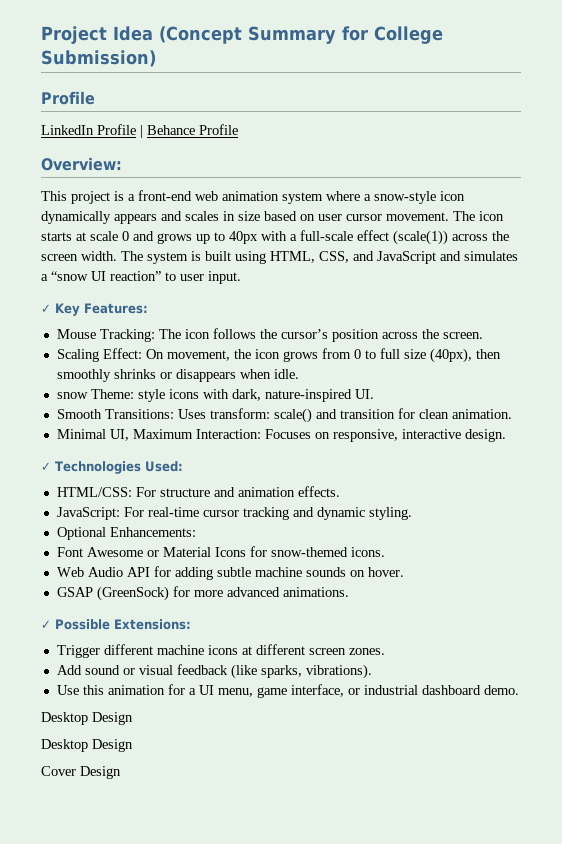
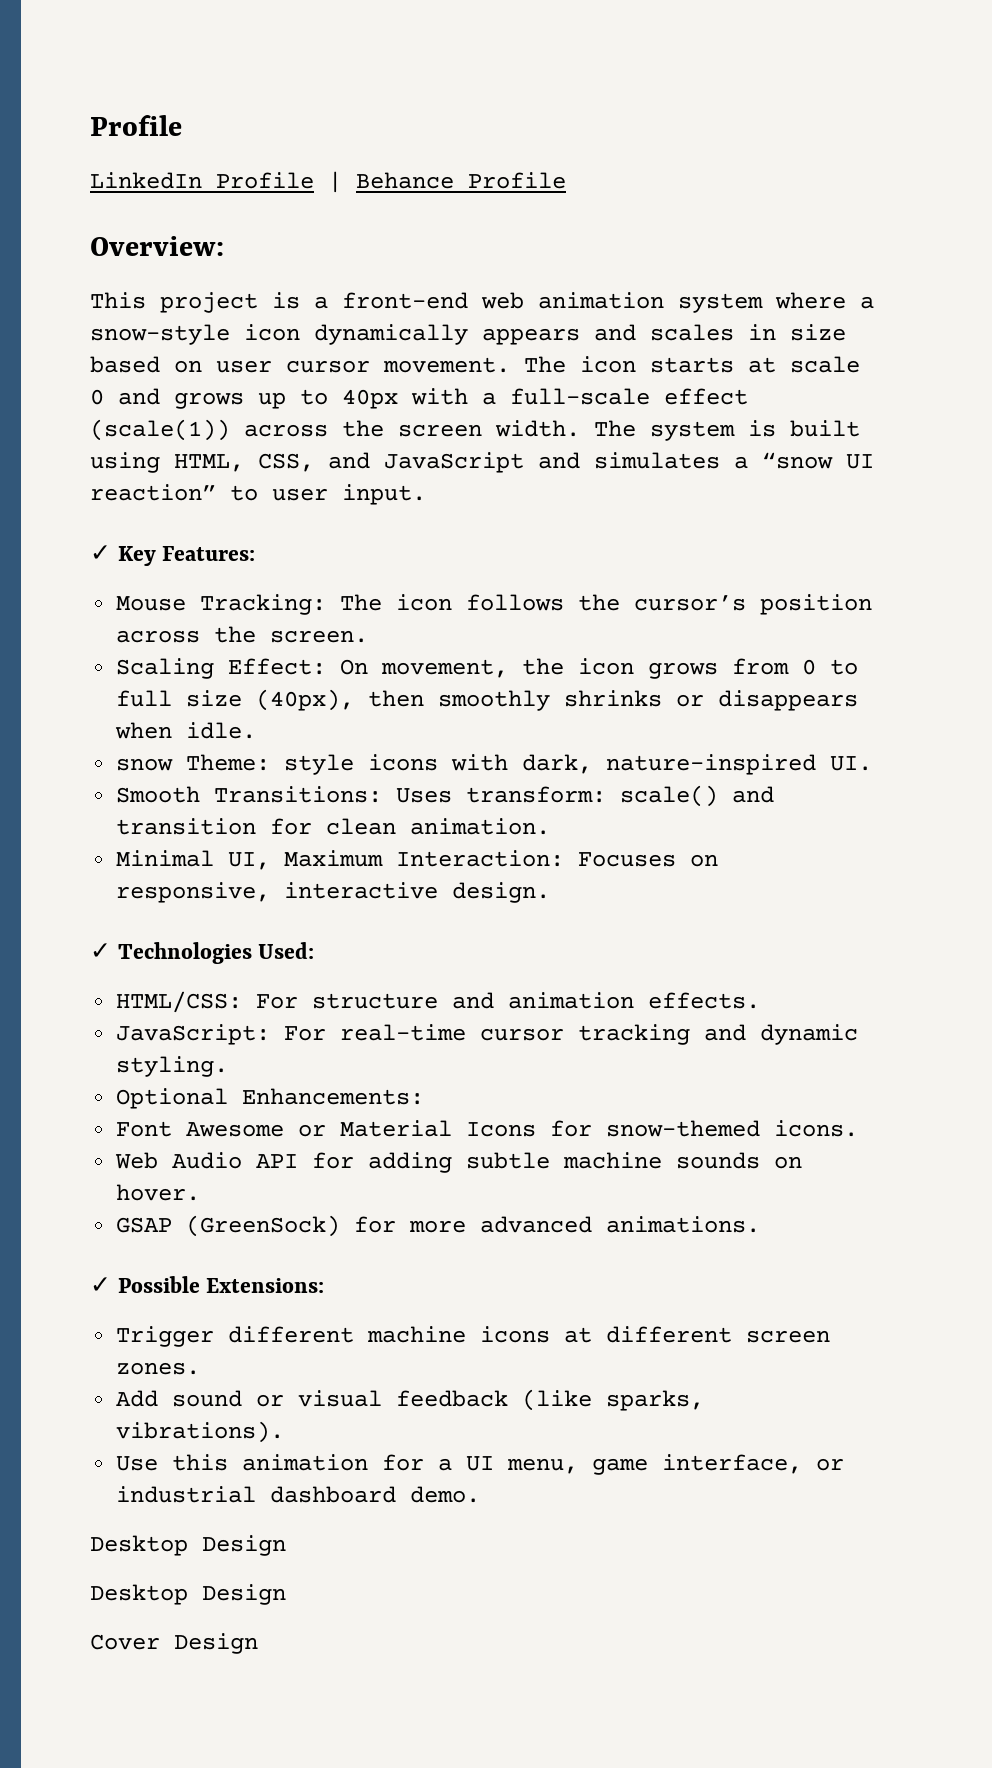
- Project Idea (Concept Summary for College Submission)

